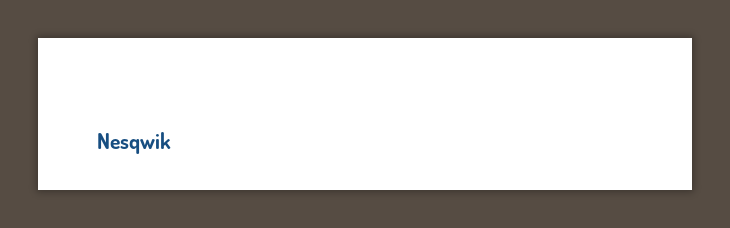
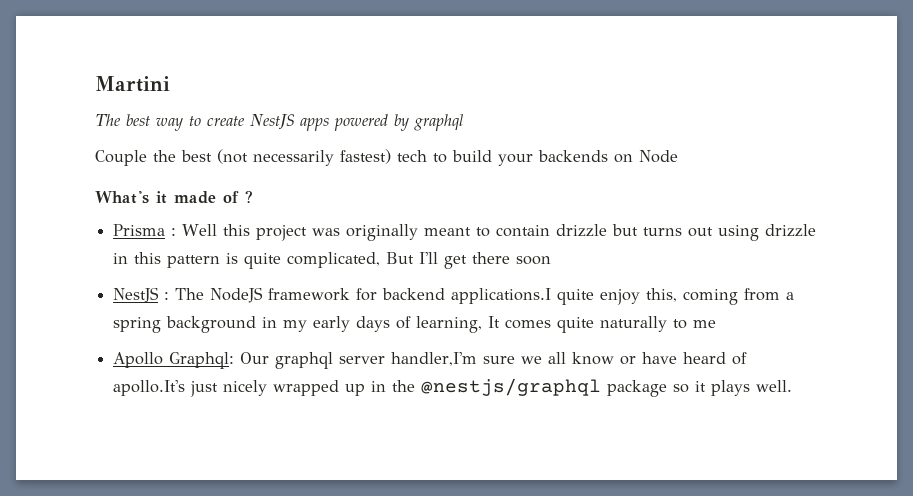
- Nesqwik
+ Martini
+ The best way to create NestJS apps powered by graphql
+ Couple the best (not necessarily fastest) tech to build your backends on Node
+ What's it made of ?
+ Prisma : Well this project was originally meant to contain drizzle but turns out using drizzle in this pattern is quite complicated, But I'll get there soon
+ NestJS : The NodeJS framework for backend applications.I quite enjoy this, coming from a spring background in my early days of learning, It comes quite naturally to me
+ Apollo Graphql: Our graphql server handler,I'm sure we all know or have heard of apollo.It's just nicely wrapped up in the @nestjs/graphql package so it plays well.

